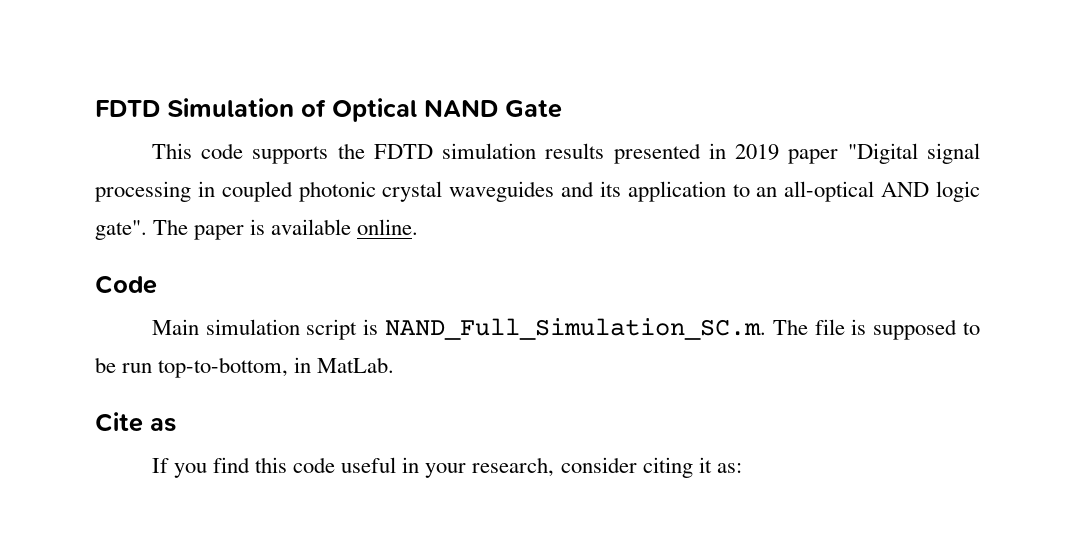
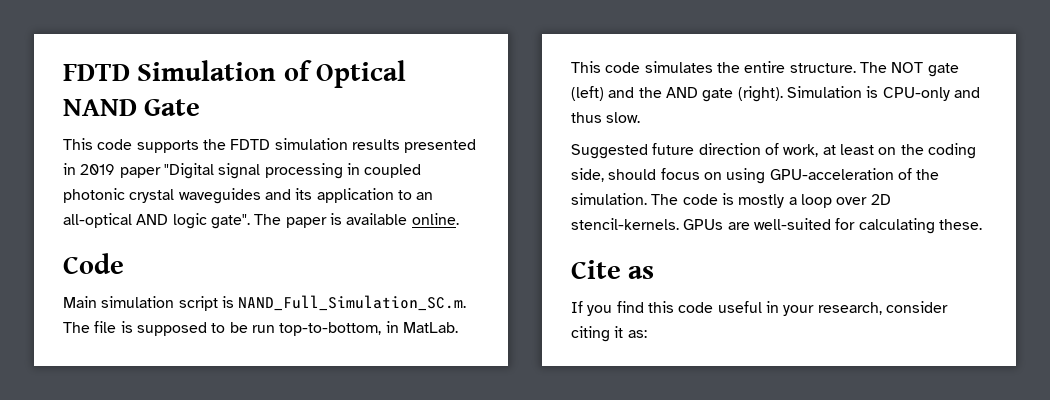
+ This code simulates the entire structure. The NOT gate (left) and the AND gate (right). Simulation is CPU-only and thus slow.
+ Suggested future direction of work, at least on the coding side, should focus on using GPU-acceleration of the simulation. The code is mostly a loop over 2D stencil-kernels. GPUs are well-suited for calculating these.

